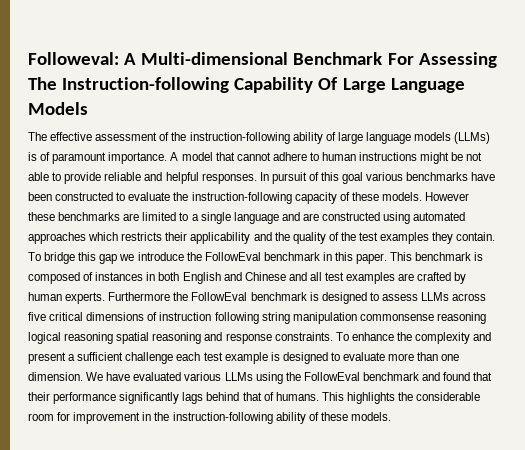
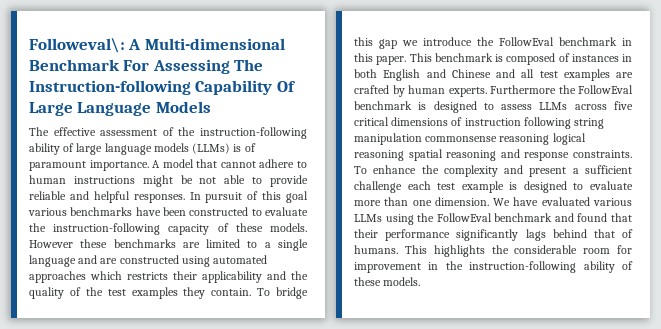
- Followeval: A Multi-dimensional Benchmark For Assessing The Instruction-following Capability Of Large Language Models
+ Followeval\: A Multi-dimensional Benchmark For Assessing The Instruction-following Capability Of Large Language Models

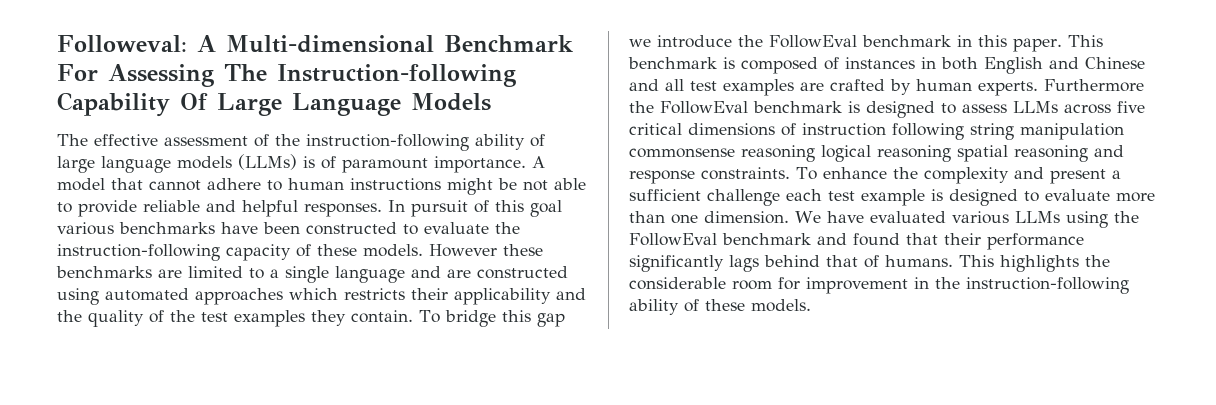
- Followeval\: A Multi-dimensional Benchmark For Assessing The Instruction-following Capability Of Large Language Models
+ Followeval: A Multi-dimensional Benchmark For Assessing The Instruction-following Capability Of Large Language Models

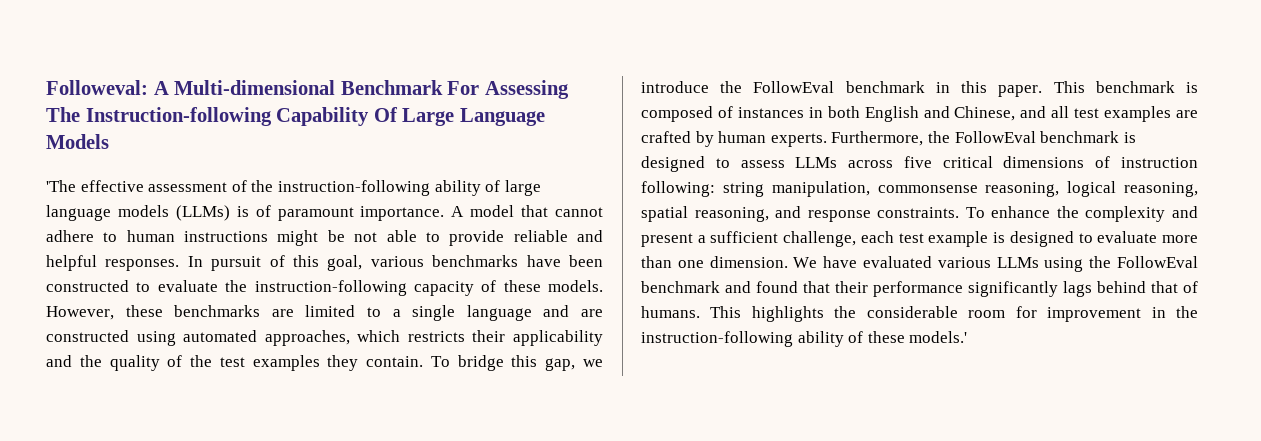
- The effective assessment of the instruction-following ability of large language models (LLMs) is of paramount importance.
+ 'The effective assessment of the instruction-following ability of large language models (LLMs) is of paramount importance.
- In pursuit of this goal various benchmarks have been constructed to evaluate the instruction-following capacity of these models.
+ In pursuit of this goal, various benchmarks have been constructed to evaluate the instruction-following capacity of these models.
- However these benchmarks are limited to a single language and are constructed using automated approaches which restricts their applicability and the quality of the test examples they contain.
+ However, these benchmarks are limited to a single language and are constructed using automated approaches, which restricts their applicability and the quality of the test examples they contain.
- To bridge this gap we introduce the FollowEval benchmark in this paper.
+ To bridge this gap, we introduce the FollowEval benchmark in this paper.
- This benchmark is composed of instances in both English and Chinese and all test examples are crafted by human experts.
+ This benchmark is composed of instances in both English and Chinese, and all test examples are crafted by human experts.
- Furthermore the FollowEval benchmark is designed to assess LLMs across five critical dimensions of instruction following string manipulation commonsense reasoning logical reasoning spatial reasoning and response constraints.
+ Furthermore, the FollowEval benchmark is designed to assess LLMs across five critical dimensions of instruction following: string manipulation, commonsense reasoning, logical reasoning, spatial reasoning, and response constraints.
- To enhance the complexity and present a sufficient challenge each test example is designed to evaluate more than one dimension.
+ To enhance the complexity and present a sufficient challenge, each test example is designed to evaluate more than one dimension.
- This highlights the considerable room for improvement in the instruction-following ability of these models.
+ This highlights the considerable room for improvement in the instruction-following ability of these models.'

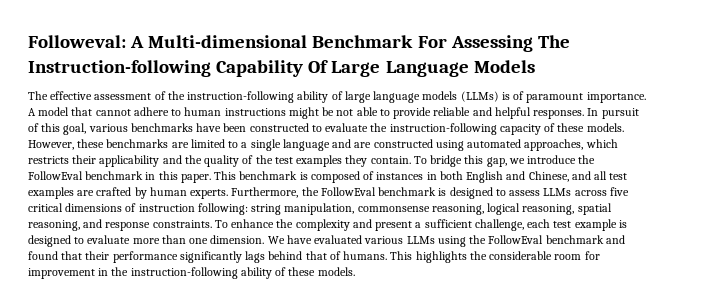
- 'The effective assessment of the instruction-following ability of large language models (LLMs) is of paramount importance.
+ The effective assessment of the instruction-following ability of large language models (LLMs) is of paramount importance.
- This highlights the considerable room for improvement in the instruction-following ability of these models.'
+ This highlights the considerable room for improvement in the instruction-following ability of these models.

